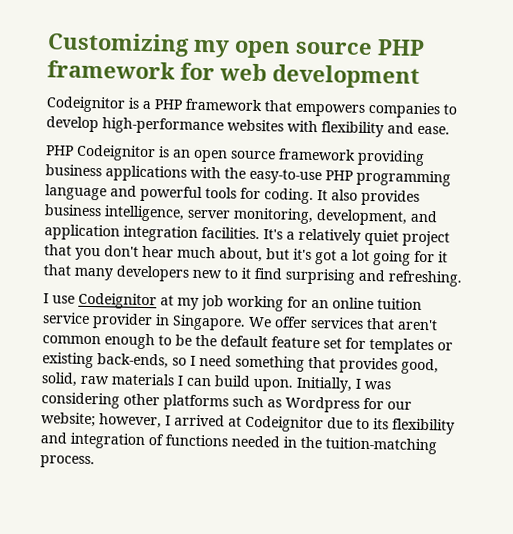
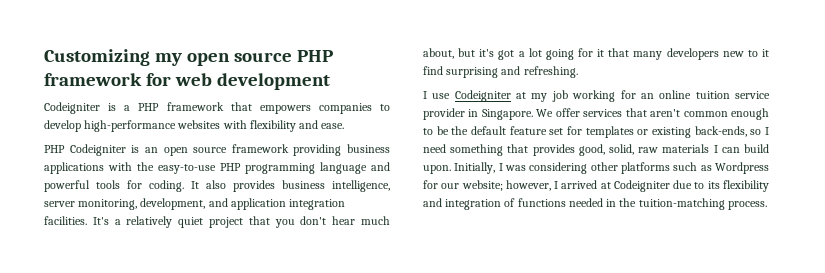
- Codeignitor is a PHP framework that empowers companies to develop high-performance websites with flexibility and ease.
+ Codeigniter is a PHP framework that empowers companies to develop high-performance websites with flexibility and ease.
- PHP Codeignitor is an open source framework providing business applications with the easy-to-use PHP programming language and powerful tools for coding.
+ PHP Codeigniter is an open source framework providing business applications with the easy-to-use PHP programming language and powerful tools for coding.
- I use Codeignitor at my job working for an online tuition service provider in Singapore.
+ I use Codeigniter at my job working for an online tuition service provider in Singapore.
- Initially, I was considering other platforms such as Wordpress for our website; however, I arrived at Codeignitor due to its flexibility and integration of functions needed in the tuition-matching process.
+ Initially, I was considering other platforms such as Wordpress for our website; however, I arrived at Codeigniter due to its flexibility and integration of functions needed in the tuition-matching process.

